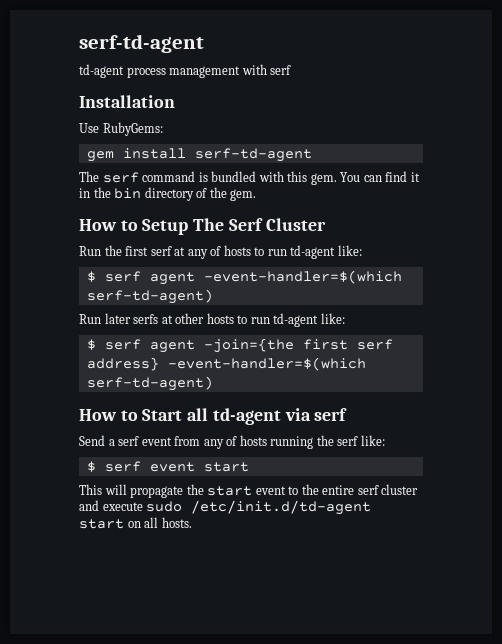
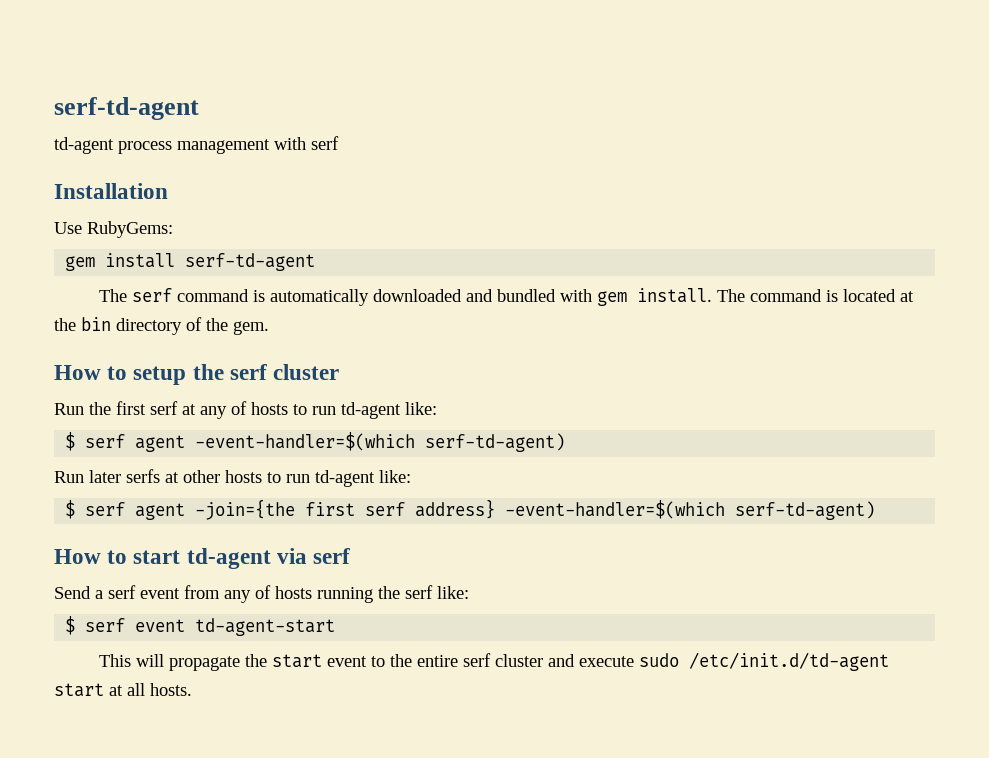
- The serf command is bundled with this gem. You can find it in the bin directory of the gem.
+ The serf command is automatically downloaded and bundled with gem install. The command is located at the bin directory of the gem.
- How to Setup The Serf Cluster
+ How to setup the serf cluster
- How to Start all td-agent via serf
+ How to start td-agent via serf
- $ serf event start
+ $ serf event td-agent-start
- This will propagate the start event to the entire serf cluster and execute sudo /etc/init.d/td-agent start on all hosts.
+ This will propagate the start event to the entire serf cluster and execute sudo /etc/init.d/td-agent start at all hosts.

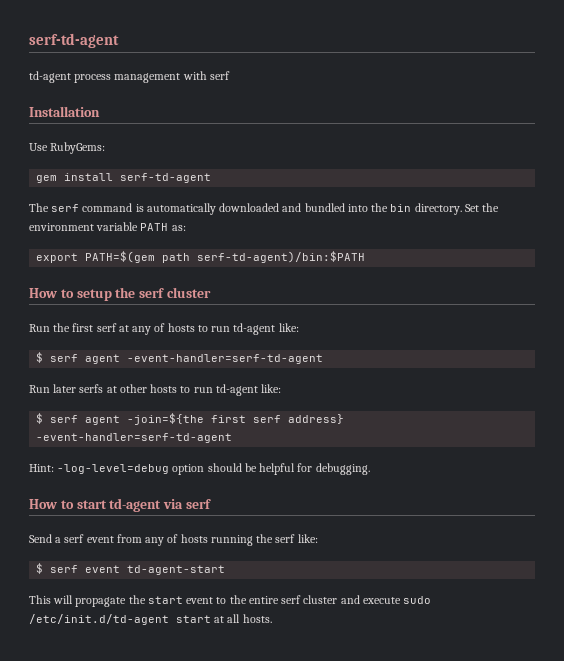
- The serf command is automatically downloaded and bundled with gem install. The command is located at the bin directory of the gem.
+ The serf command is automatically downloaded and bundled into the bin directory. Set the environment variable PATH as:
+ export PATH=$(gem path serf-td-agent)/bin:$PATH
- $ serf agent -event-handler=$(which serf-td-agent)
+ $ serf agent -event-handler=serf-td-agent
- $ serf agent -join={the first serf address} -event-handler=$(which serf-td-agent)
+ $ serf agent -join=${the first serf address} -event-handler=serf-td-agent
+ Hint: -log-level=debug option should be helpful for debugging.

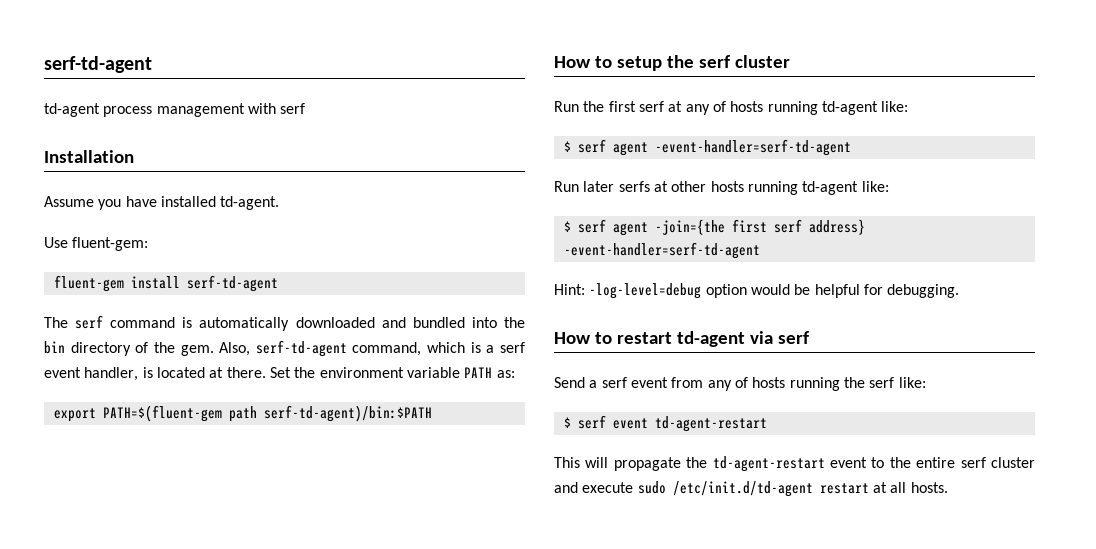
+ Assume you have installed td-agent.
- Use RubyGems:
- gem install serf-td-agent
+ Use fluent-gem:
+ fluent-gem install serf-td-agent
- The serf command is automatically downloaded and bundled into the bin directory.
+ The serf command is automatically downloaded and bundled into the bin directory of the gem. Also, serf-td-agent command, which is a serf event handler, is located at there.
- export PATH=$(gem path serf-td-agent)/bin:$PATH
+ export PATH=$(fluent-gem path serf-td-agent)/bin:$PATH
- Run the first serf at any of hosts to run td-agent like:
+ Run the first serf at any of hosts running td-agent like:
- Run later serfs at other hosts to run td-agent like:
- $ serf agent -join=${the first serf address} -event-handler=serf-td-agent
+ Run later serfs at other hosts running td-agent like:
+ $ serf agent -join={the first serf address} -event-handler=serf-td-agent
- Hint: -log-level=debug option should be helpful for debugging.
+ Hint: -log-level=debug option would be helpful for debugging.
- How to start td-agent via serf
+ How to restart td-agent via serf
- $ serf event td-agent-start
+ $ serf event td-agent-restart
- This will propagate the start event to the entire serf cluster and execute sudo /etc/init.d/td-agent start at all hosts.
+ This will propagate the td-agent-restart event to the entire serf cluster and execute sudo /etc/init.d/td-agent restart at all hosts.

